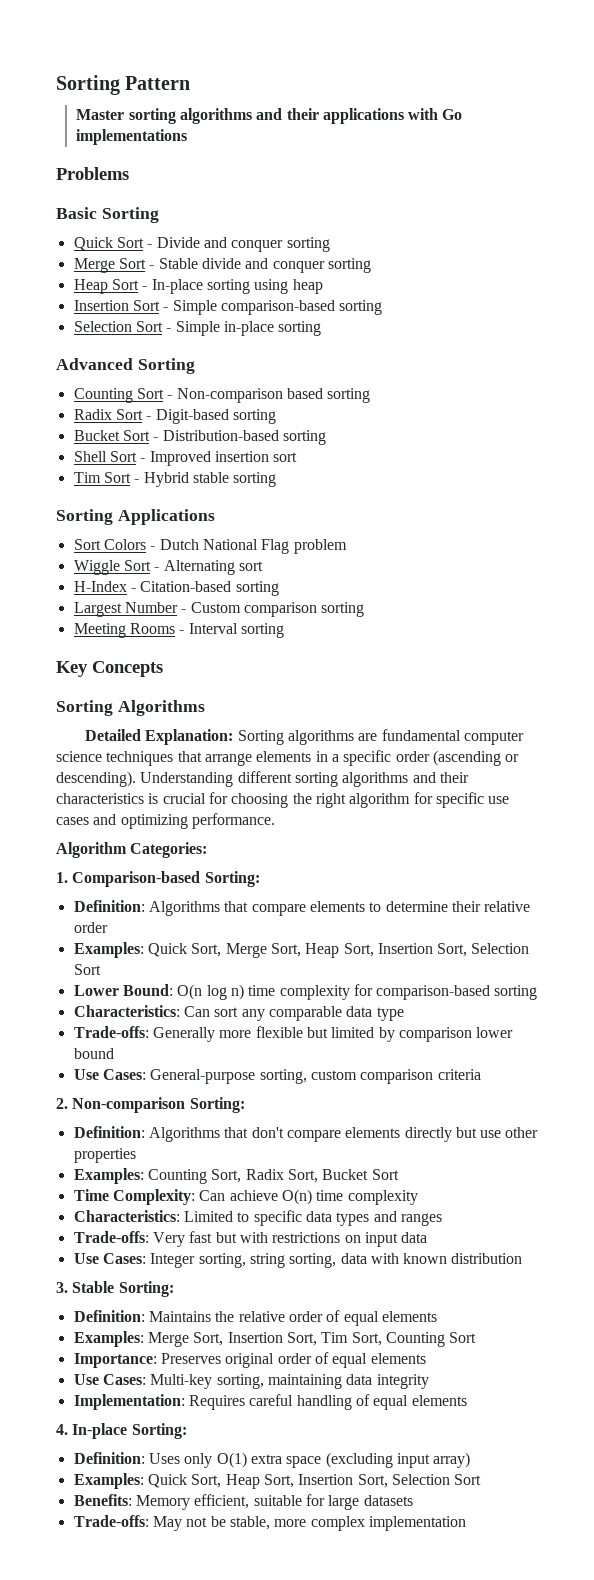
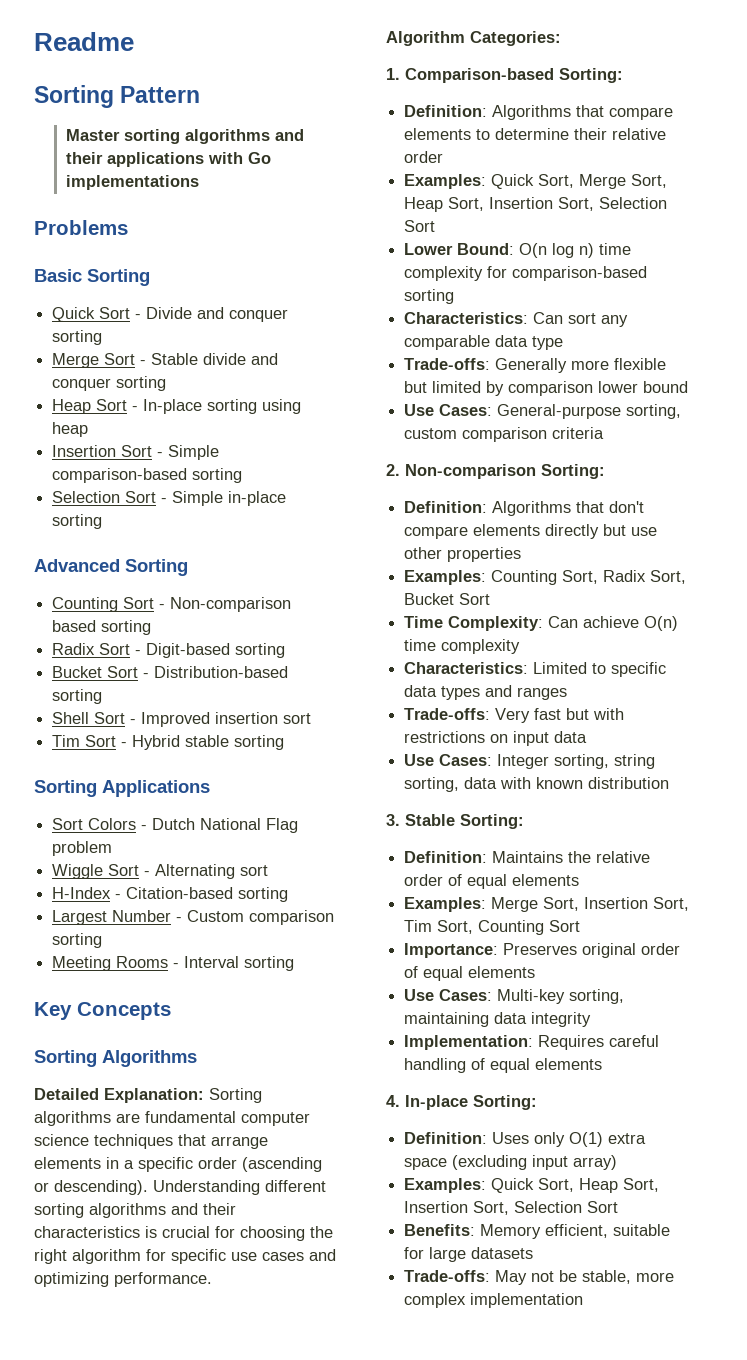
+ Readme

